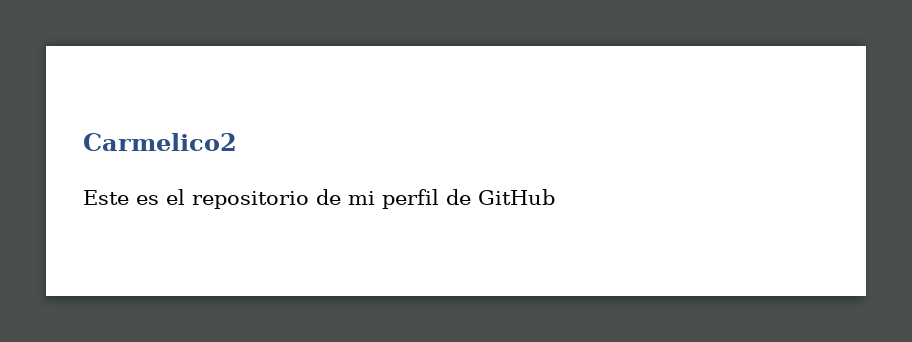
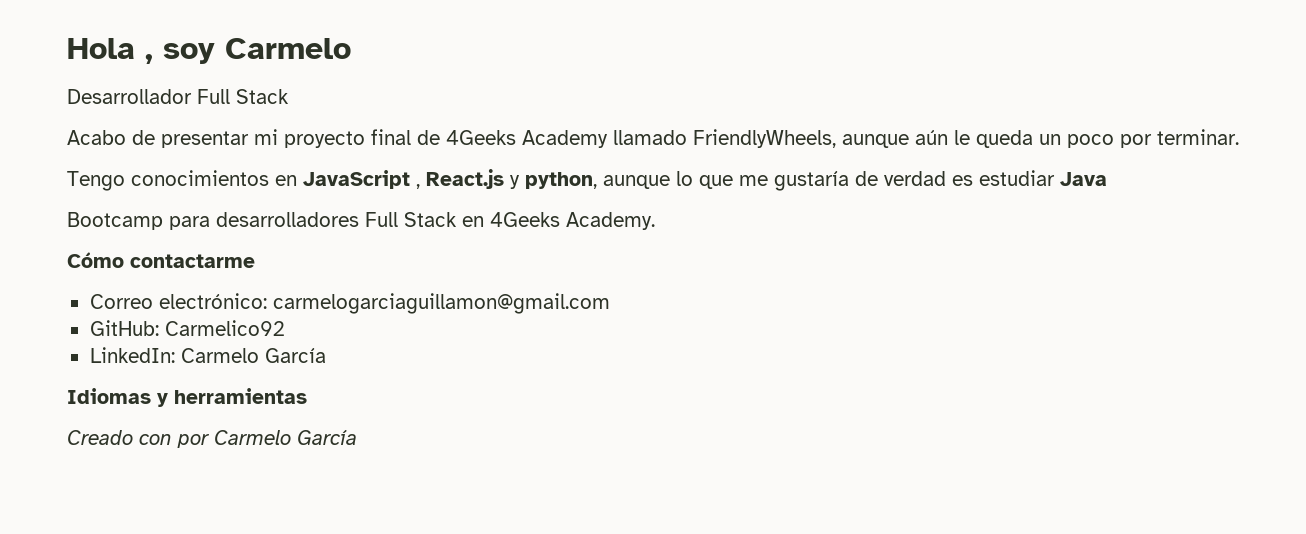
- Carmelico2
- Este es el repositorio de mi perfil de GitHub
+ Hola , soy Carmelo
+ Desarrollador Full Stack
+ Acabo de presentar mi proyecto final de 4Geeks Academy llamado FriendlyWheels, aunque aún le queda un poco por terminar.
+ Tengo conocimientos en JavaScript , React.js y python, aunque lo que me gustaría de verdad es estudiar Java
+ Bootcamp para desarrolladores Full Stack en 4Geeks Academy.
+ Cómo contactarme
+ Correo electrónico: carmelogarciaguillamon@gmail.com
+ GitHub: Carmelico92
+ LinkedIn: Carmelo García
+ Idiomas y herramientas
+ Creado con por Carmelo García

